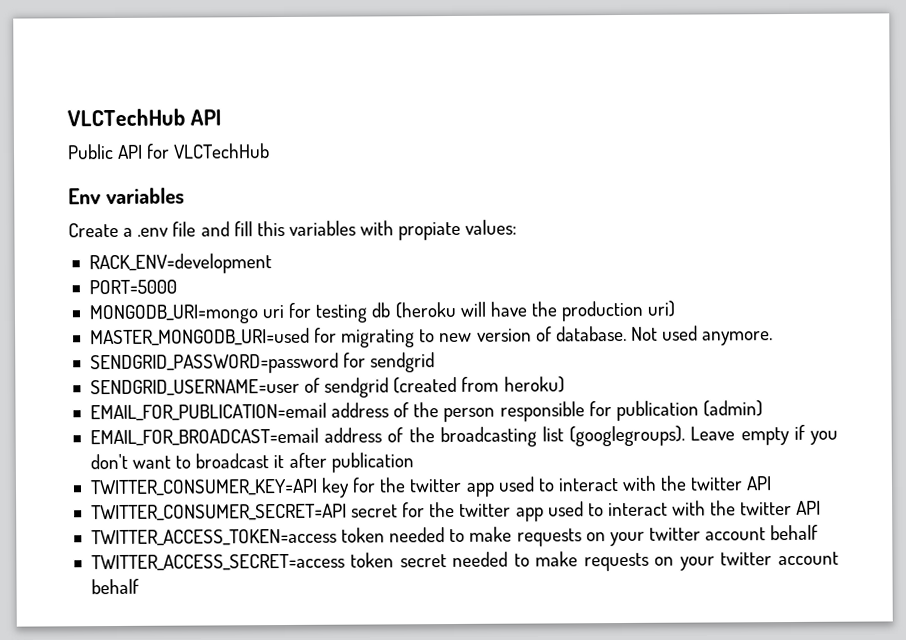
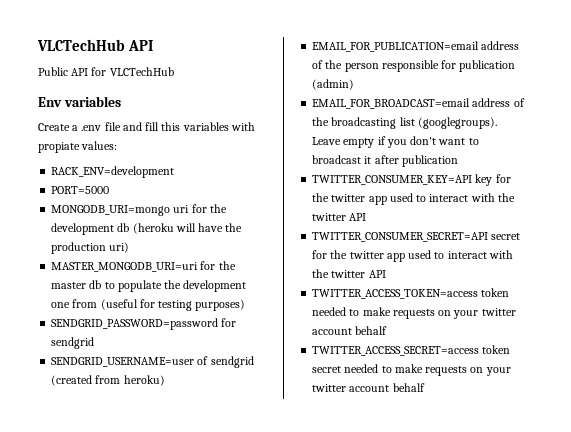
- MONGODB_URI=mongo uri for testing db (heroku will have the production uri)
+ MONGODB_URI=mongo uri for the development db (heroku will have the production uri)
- MASTER_MONGODB_URI=used for migrating to new version of database. Not used anymore.
+ MASTER_MONGODB_URI=uri for the master db to populate the development one from (useful for testing purposes)

